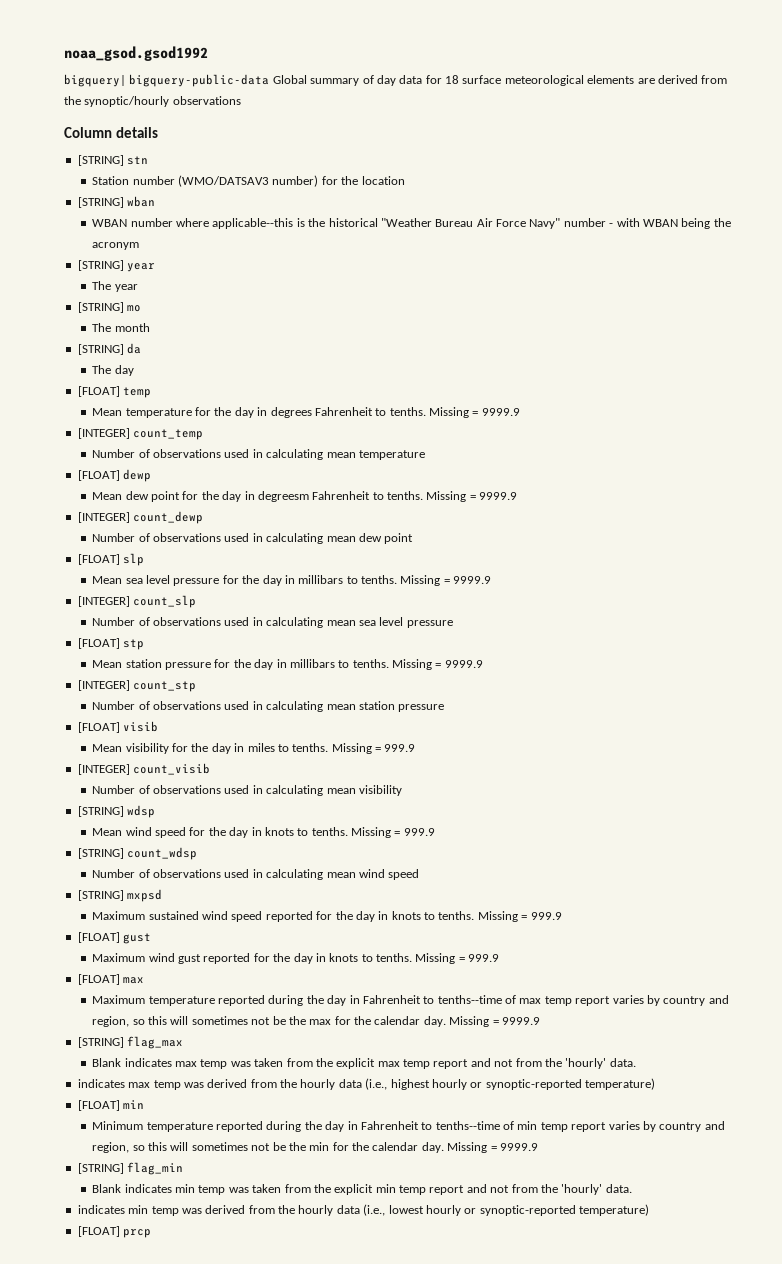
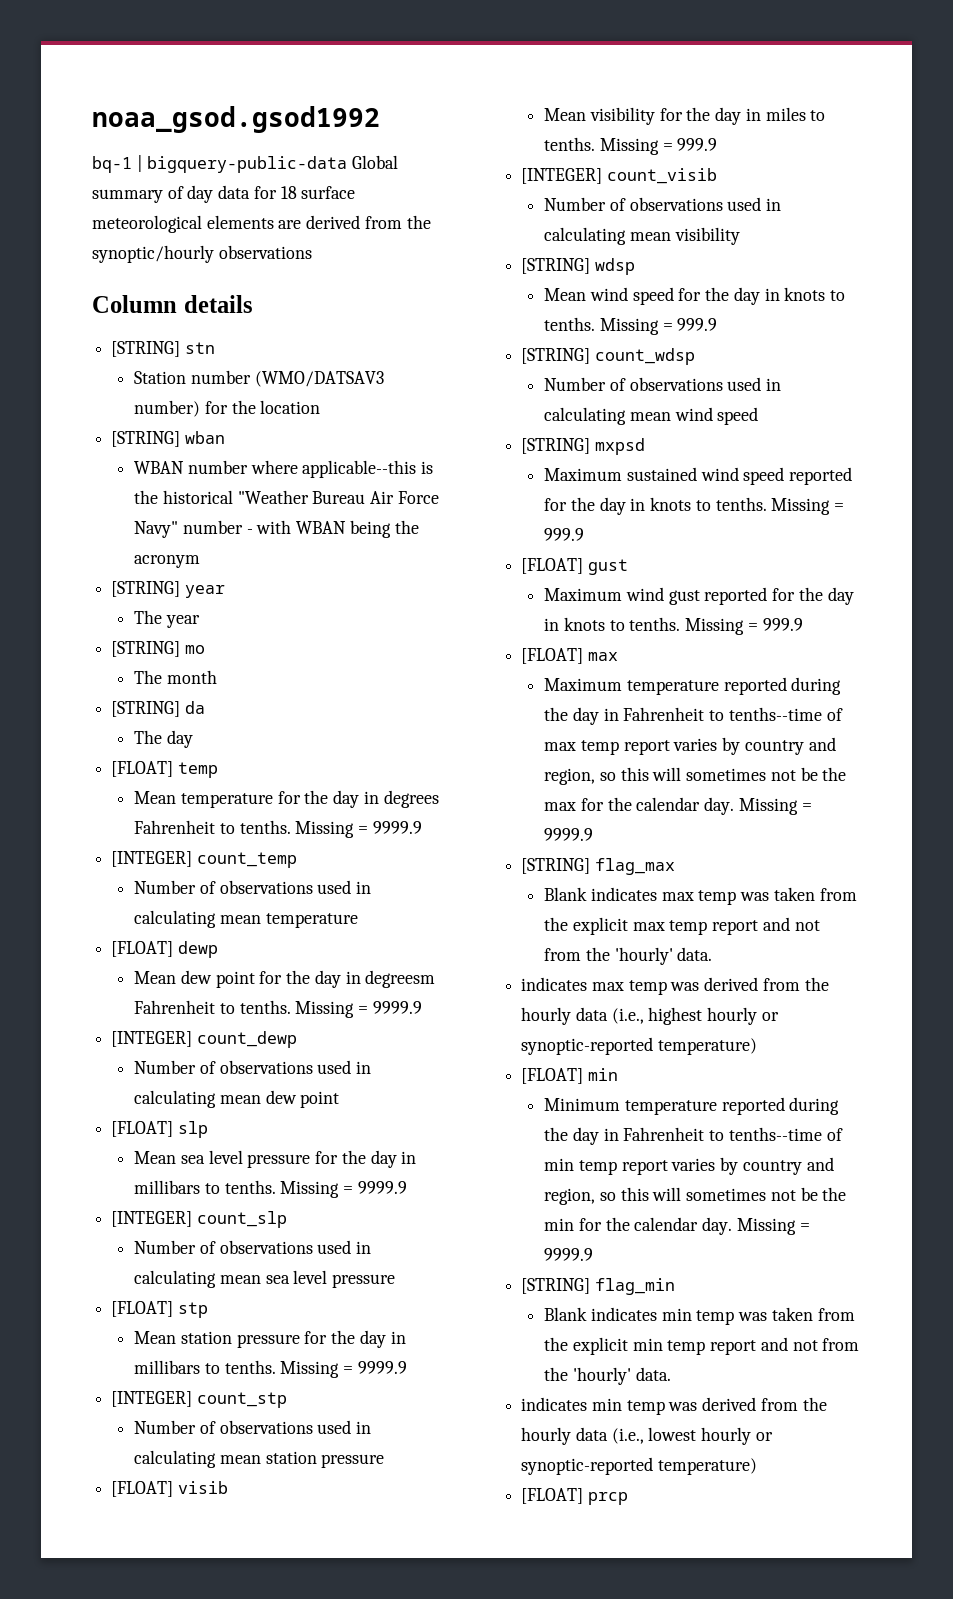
- bigquery| bigquery-public-data Global summary of day data for 18 surface meteorological elements are derived from the synoptic/hourly observations
+ bq-1 | bigquery-public-data Global summary of day data for 18 surface meteorological elements are derived from the synoptic/hourly observations

